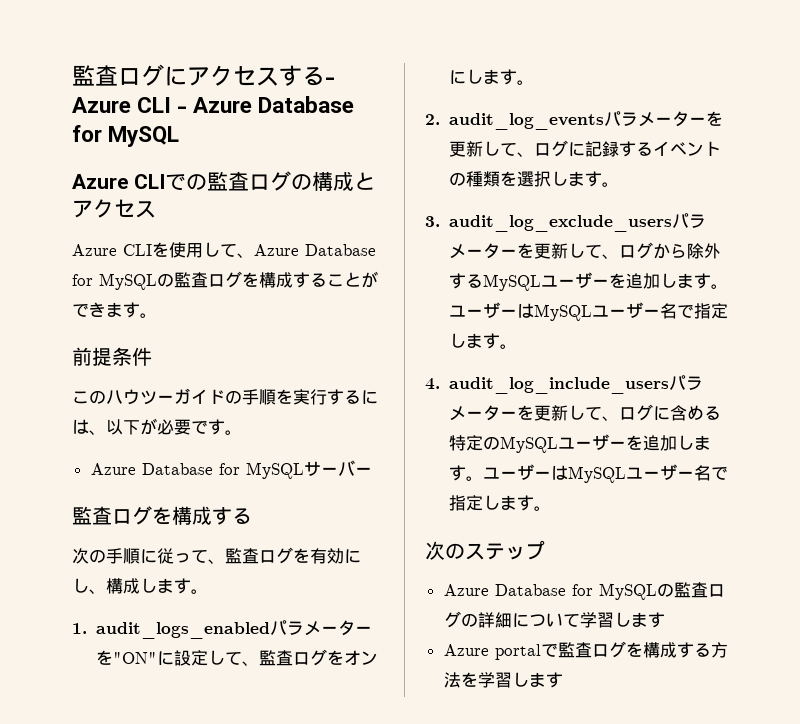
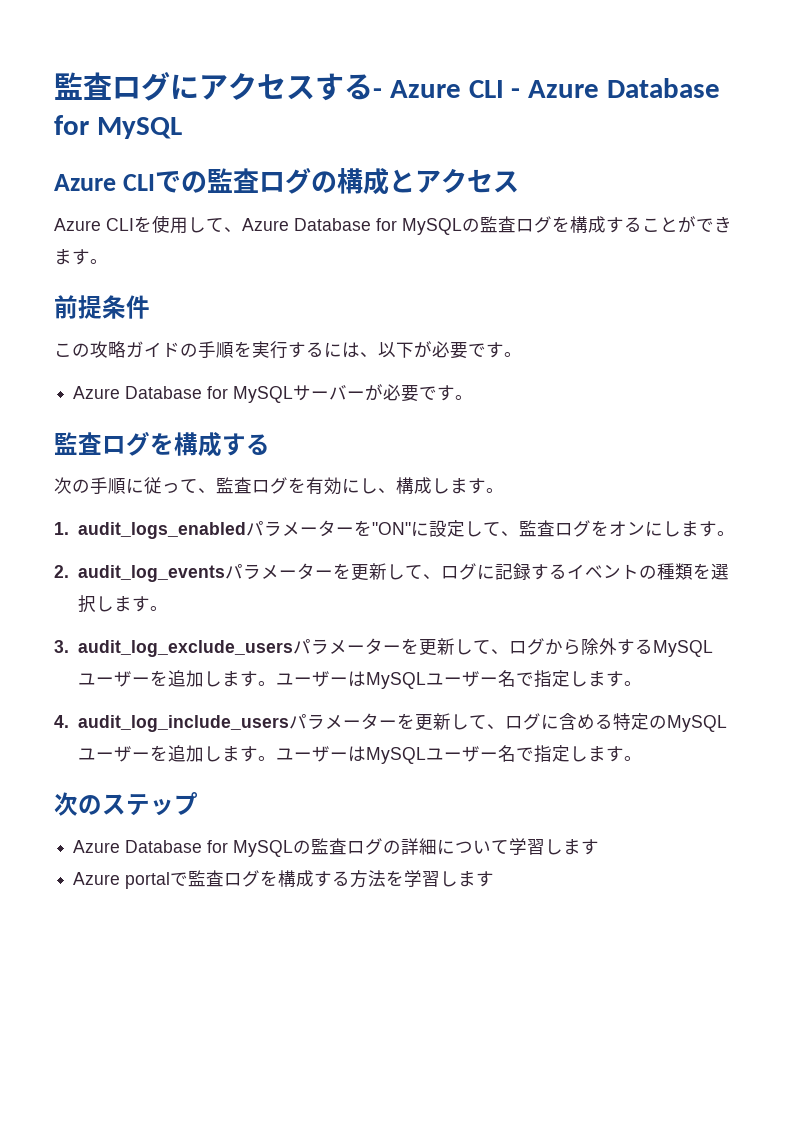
- このハウツーガイドの手順を実行するには、以下が必要です。
+ この攻略ガイドの手順を実行するには、以下が必要です。
- Azure Database for MySQLサーバー
+ Azure Database for MySQLサーバーが必要です。

